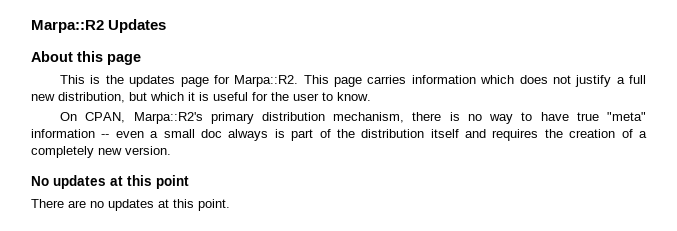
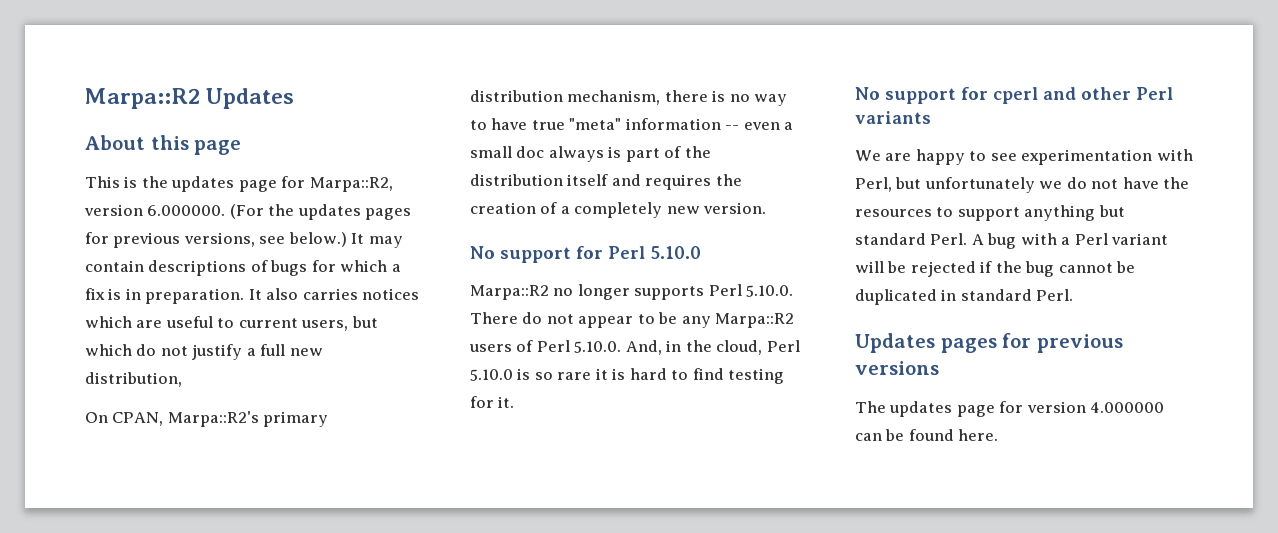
- This is the updates page for Marpa::R2. This page carries information which does not justify a full new distribution, but which it is useful for the user to know.
+ This is the updates page for Marpa::R2, version 6.000000. (For the updates pages for previous versions, see below.) It may contain descriptions of bugs for which a fix is in preparation. It also carries notices which are useful to current users, but which do not justify a full new distribution,
- No updates at this point
- There are no updates at this point.
+ No support for Perl 5.10.0
+ Marpa::R2 no longer supports Perl 5.10.0. There do not appear to be any Marpa::R2 users of Perl 5.10.0. And, in the cloud, Perl 5.10.0 is so rare it is hard to find testing for it.
+ No support for cperl and other Perl variants
+ We are happy to see experimentation with Perl, but unfortunately we do not have the resources to support anything but standard Perl. A bug with a Perl variant will be rejected if the bug cannot be duplicated in standard Perl.
+ Updates pages for previous versions
+ The updates page for version 4.000000 can be found here.

